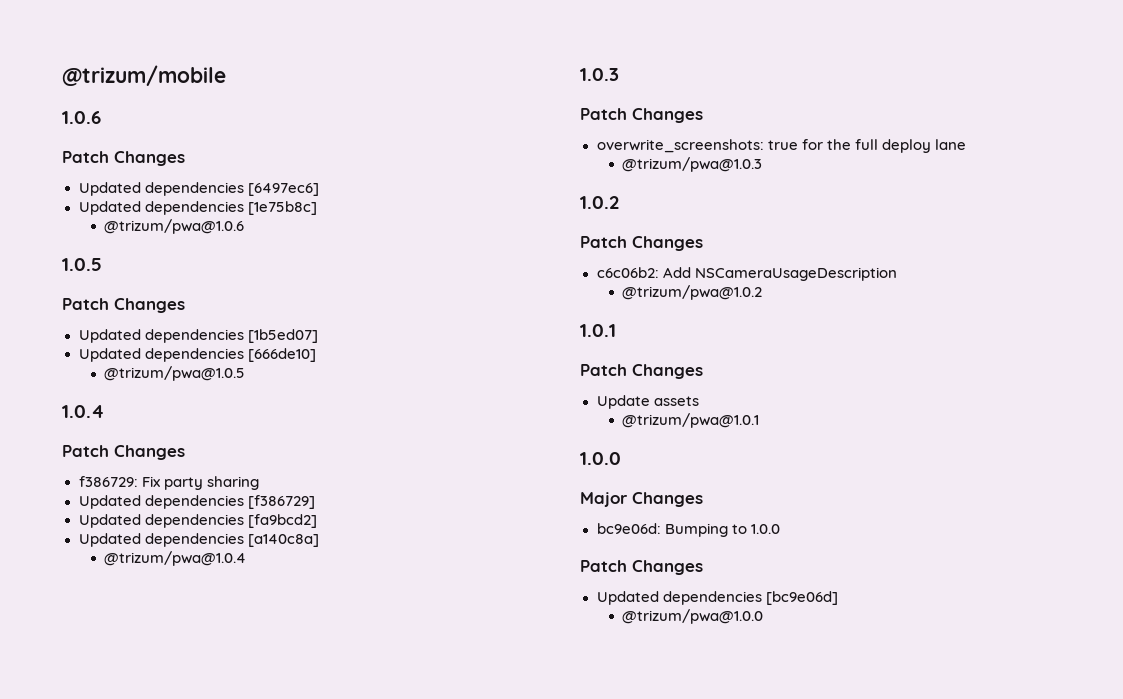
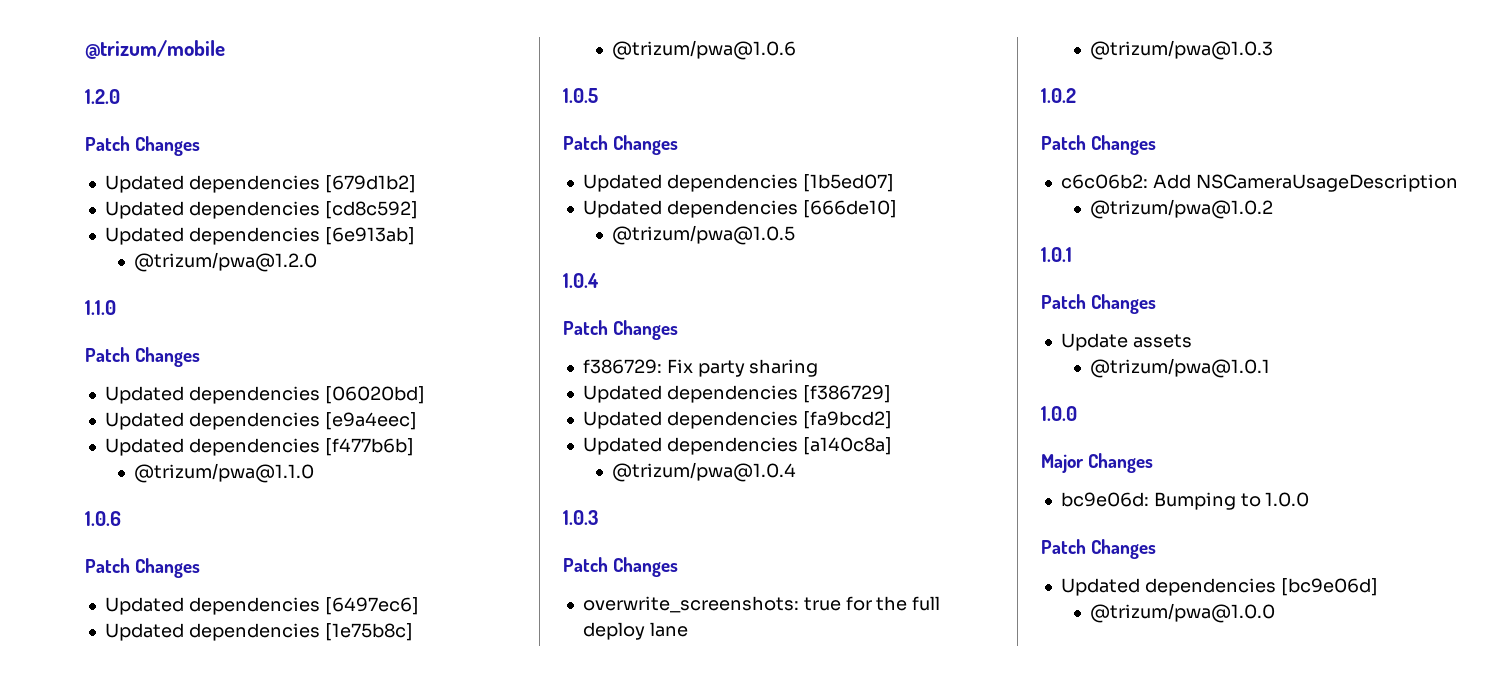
+ 1.2.0
+ Patch Changes
+ Updated dependencies [679d1b2]
+ Updated dependencies [cd8c592]
+ Updated dependencies [6e913ab]
+ @trizum/pwa@1.2.0
+ 1.1.0
+ Patch Changes
+ Updated dependencies [06020bd]
+ Updated dependencies [e9a4eec]
+ Updated dependencies [f477b6b]
+ @trizum/pwa@1.1.0

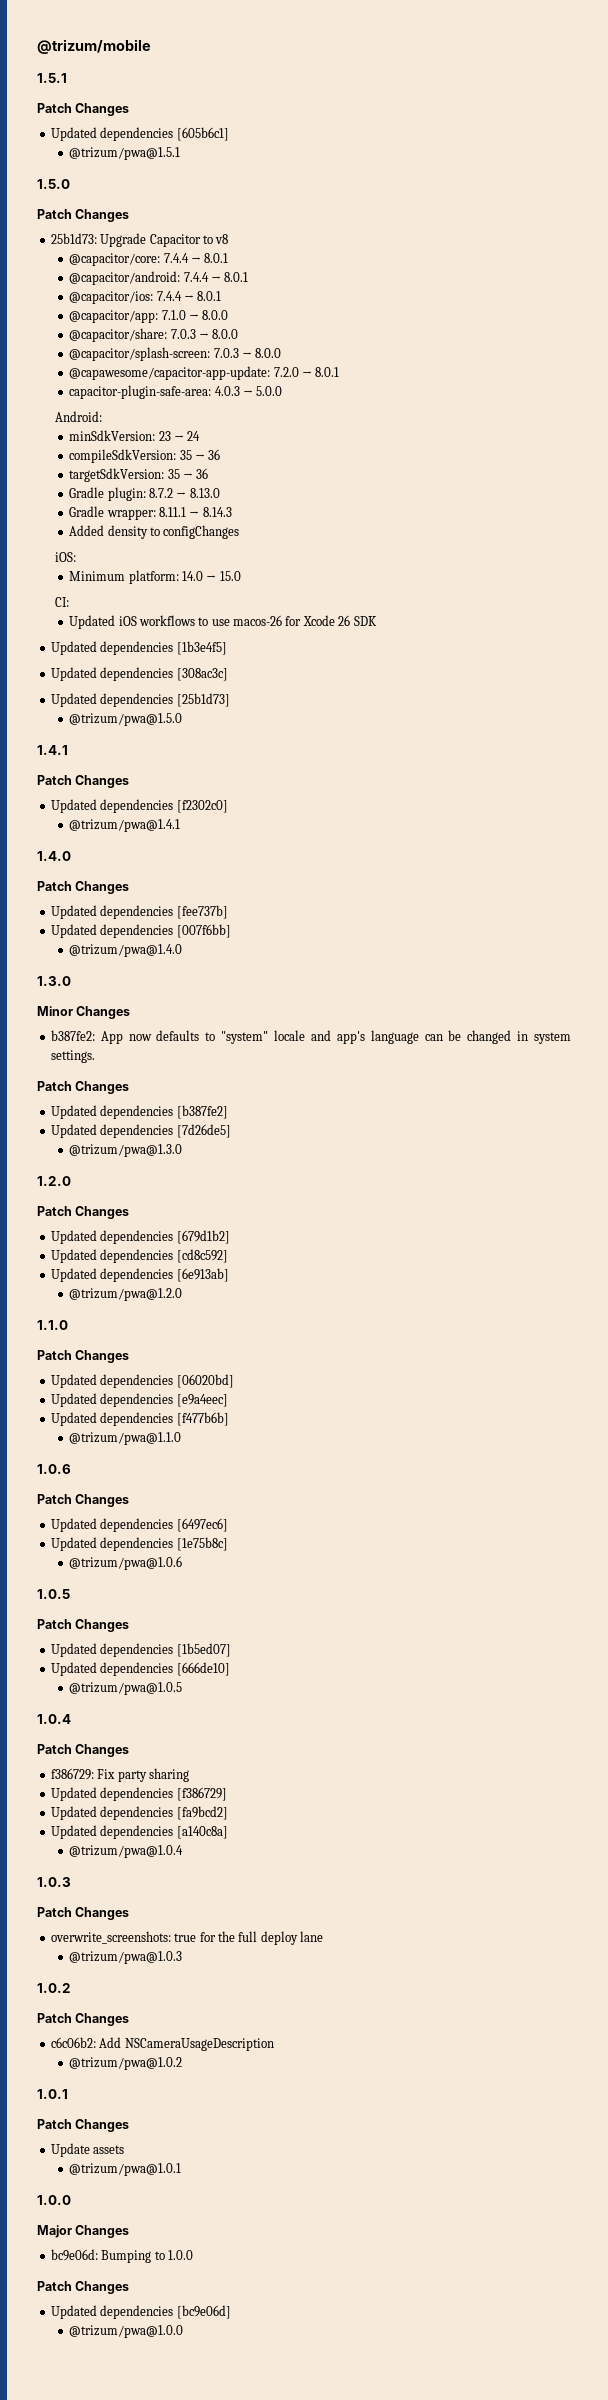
+ 1.5.1
+ Patch Changes
+ Updated dependencies [605b6c1]
+ @trizum/pwa@1.5.1
+ 1.5.0
+ Patch Changes
+ 25b1d73: Upgrade Capacitor to v8
+ @capacitor/core: 7.4.4 → 8.0.1
+ @capacitor/android: 7.4.4 → 8.0.1
+ @capacitor/ios: 7.4.4 → 8.0.1
+ @capacitor/app: 7.1.0 → 8.0.0
+ @capacitor/share: 7.0.3 → 8.0.0
+ @capacitor/splash-screen: 7.0.3 → 8.0.0
+ @capawesome/capacitor-app-update: 7.2.0 → 8.0.1
+ capacitor-plugin-safe-area: 4.0.3 → 5.0.0
+ Android:
+ minSdkVersion: 23 → 24
+ compileSdkVersion: 35 → 36
+ targetSdkVersion: 35 → 36
+ Gradle plugin: 8.7.2 → 8.13.0
+ Gradle wrapper: 8.11.1 → 8.14.3
+ Added density to configChanges
+ iOS:
+ Minimum platform: 14.0 → 15.0
+ CI:
+ Updated iOS workflows to use macos-26 for Xcode 26 SDK
+ Updated dependencies [1b3e4f5]
+ Updated dependencies [308ac3c]
+ Updated dependencies [25b1d73]
+ @trizum/pwa@1.5.0
+ 1.4.1
+ Patch Changes
+ Updated dependencies [f2302c0]
+ @trizum/pwa@1.4.1
+ 1.4.0
+ Patch Changes
+ Updated dependencies [fee737b]
+ Updated dependencies [007f6bb]
+ @trizum/pwa@1.4.0
+ 1.3.0
+ Minor Changes
+ b387fe2: App now defaults to "system" locale and app's language can be changed in system settings.
+ Patch Changes
+ Updated dependencies [b387fe2]
+ Updated dependencies [7d26de5]
+ @trizum/pwa@1.3.0

